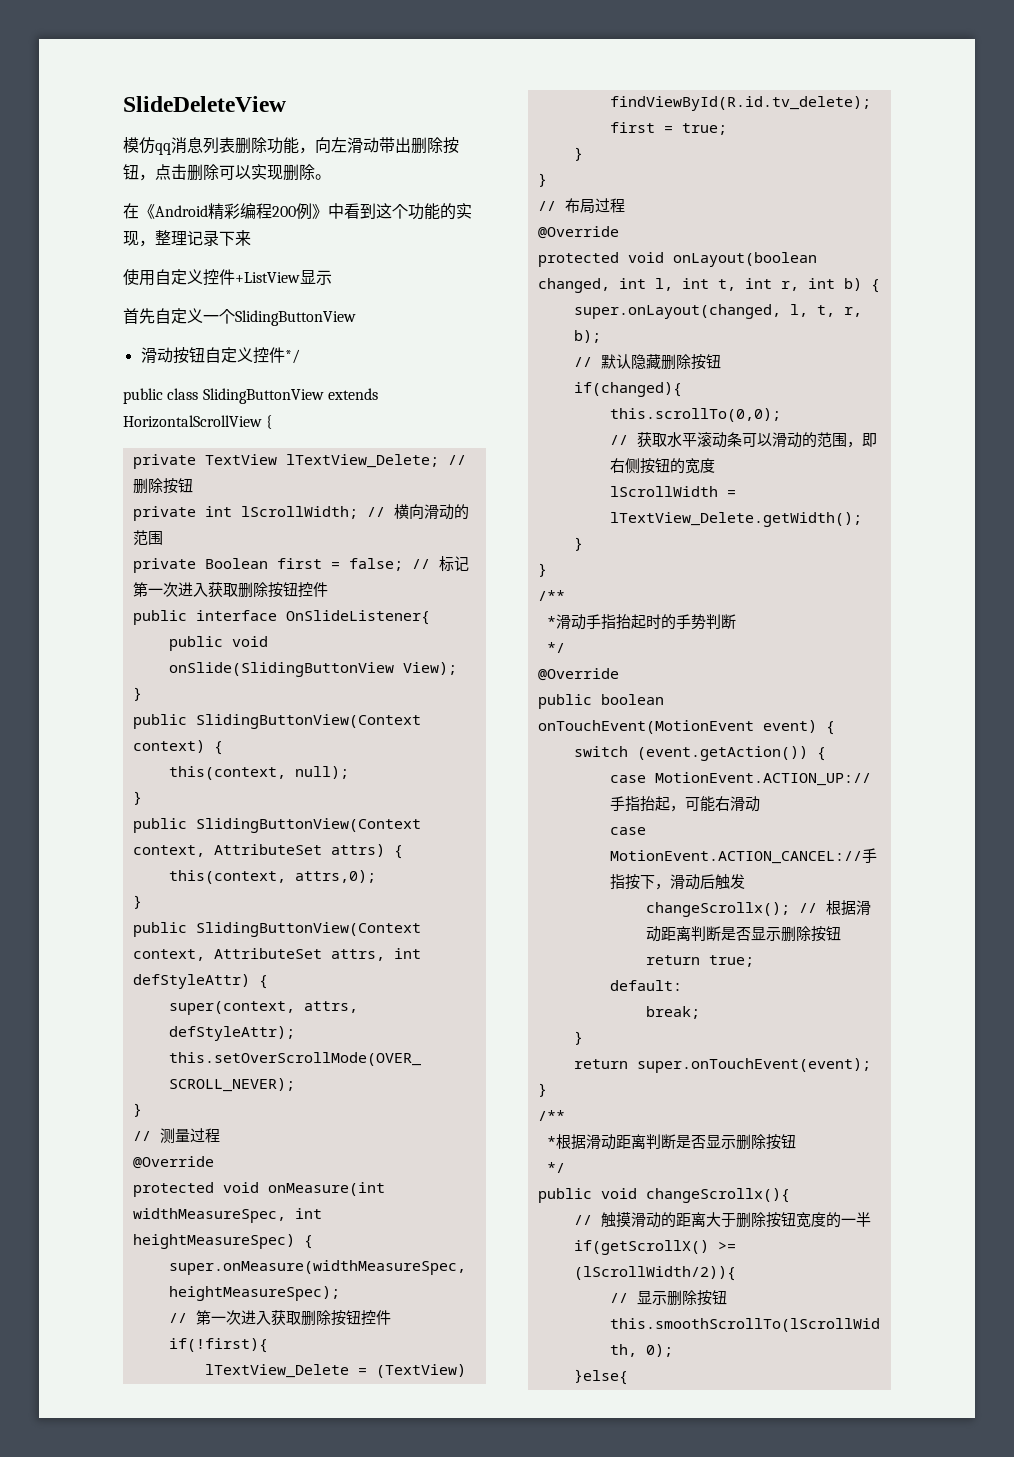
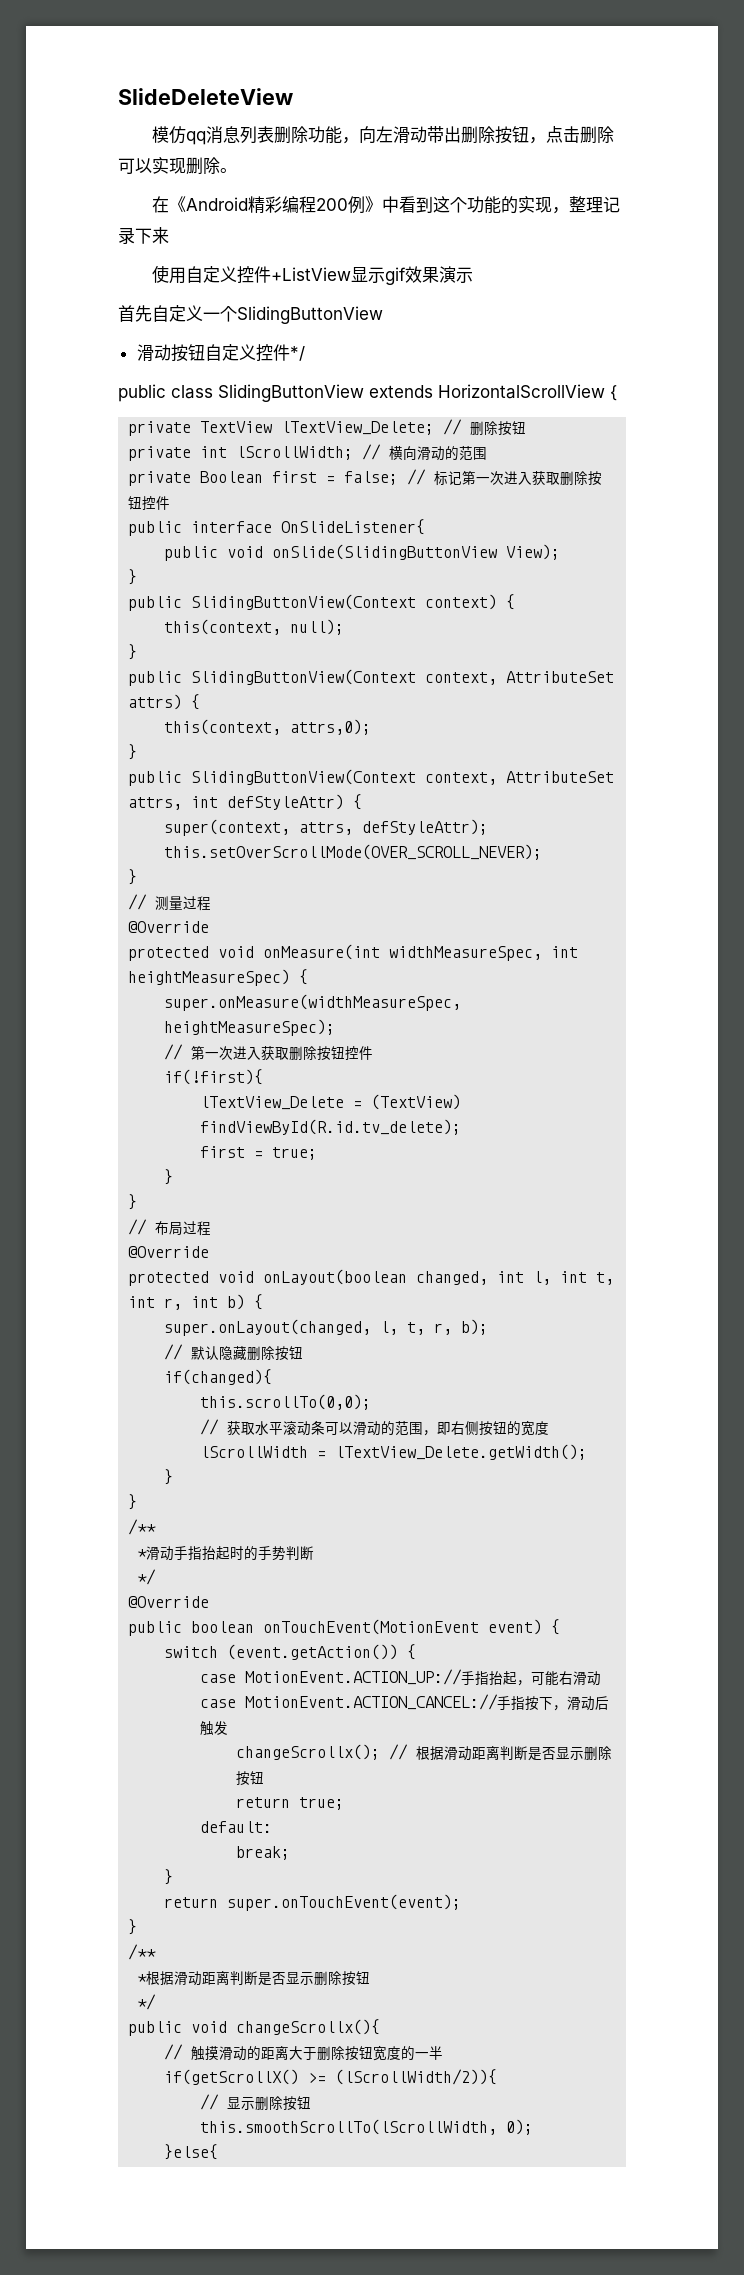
- 使用自定义控件+ListView显示
+ 使用自定义控件+ListView显示gif效果演示

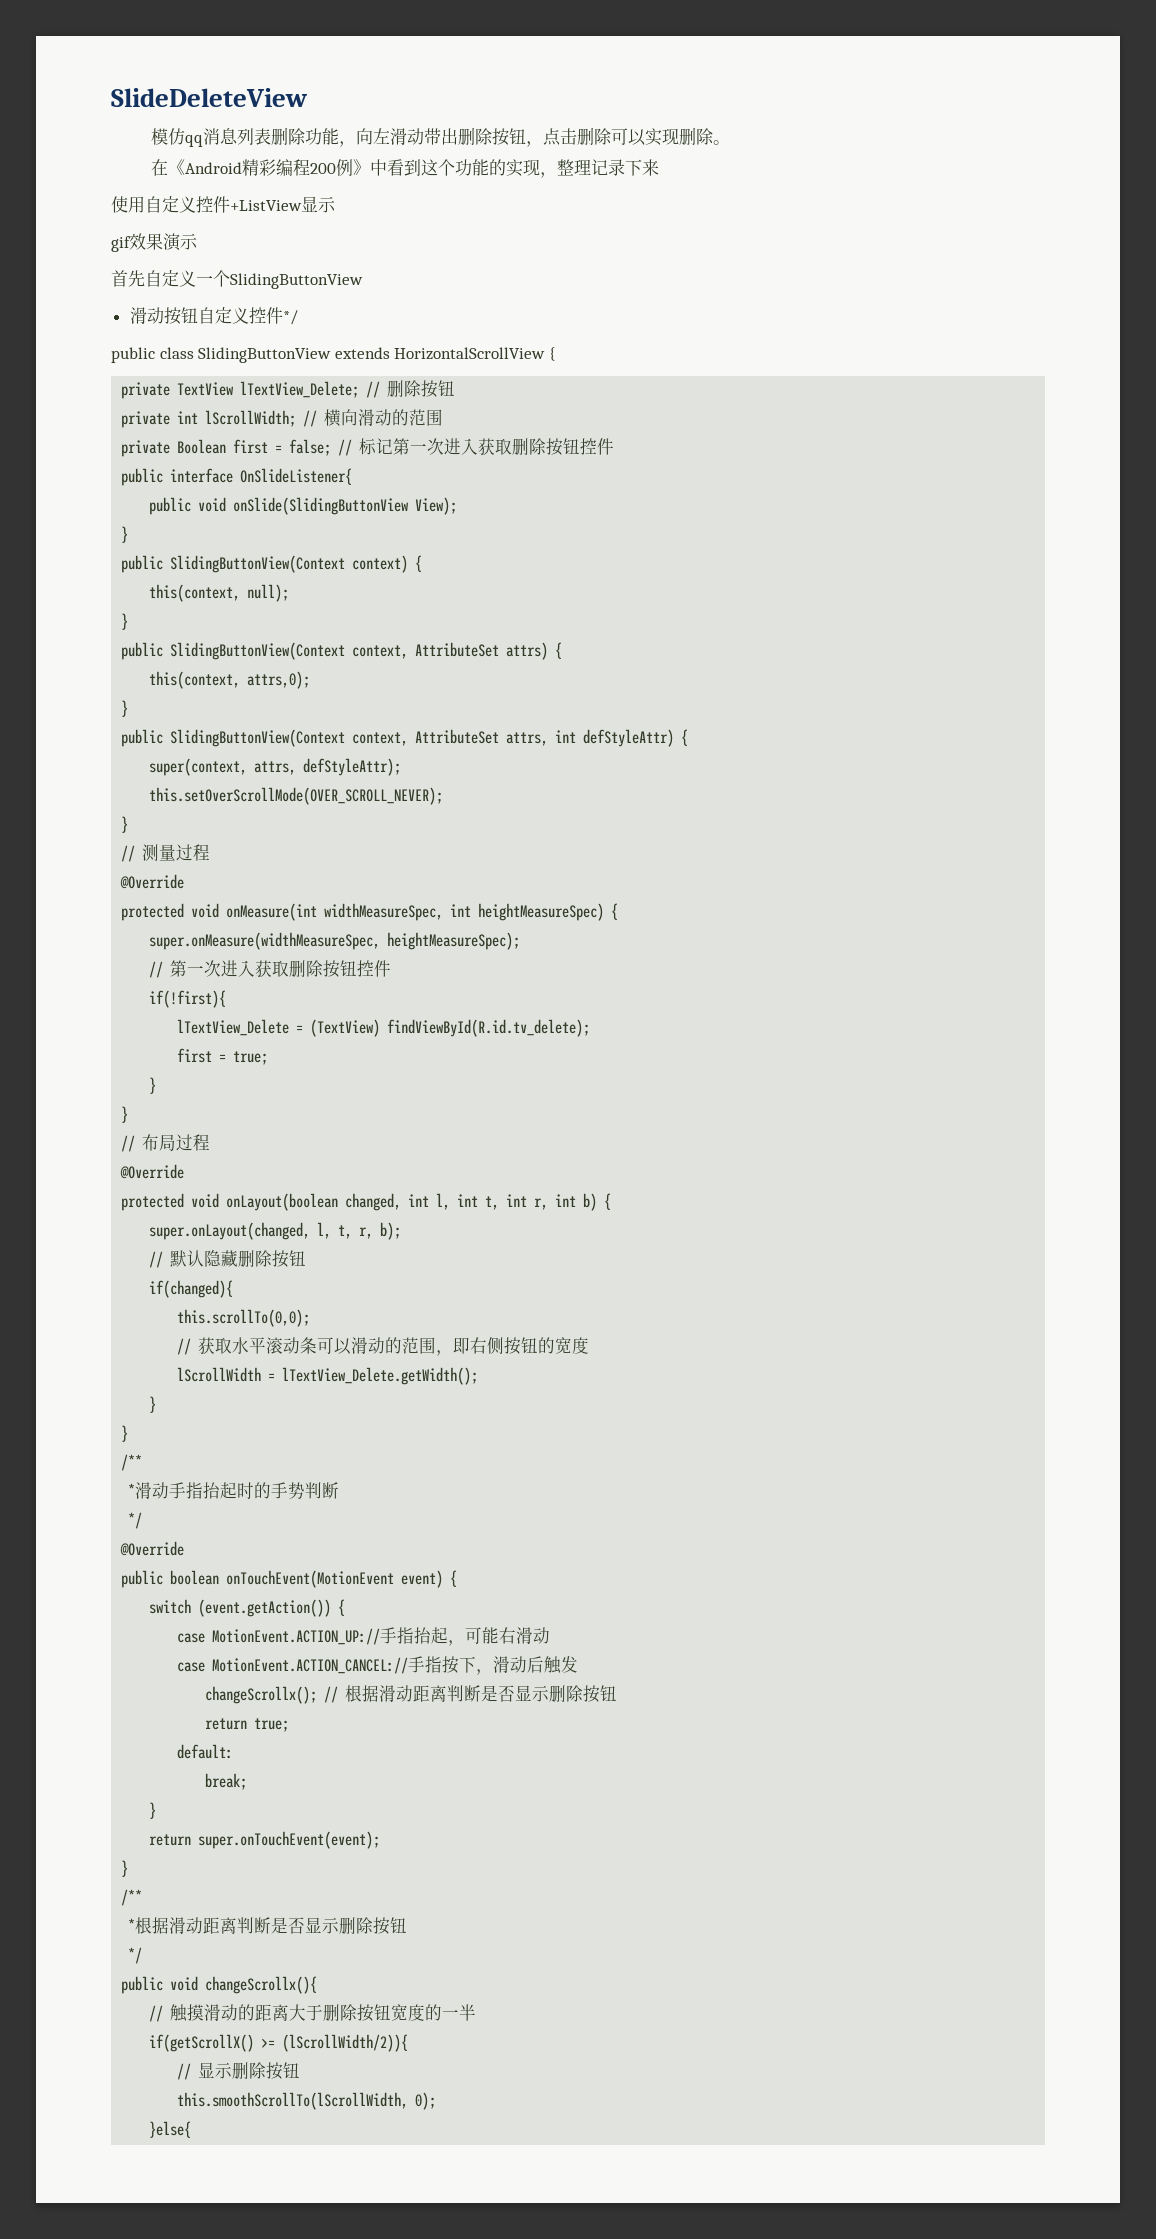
- 使用自定义控件+ListView显示gif效果演示
+ 使用自定义控件+ListView显示
+ gif效果演示

